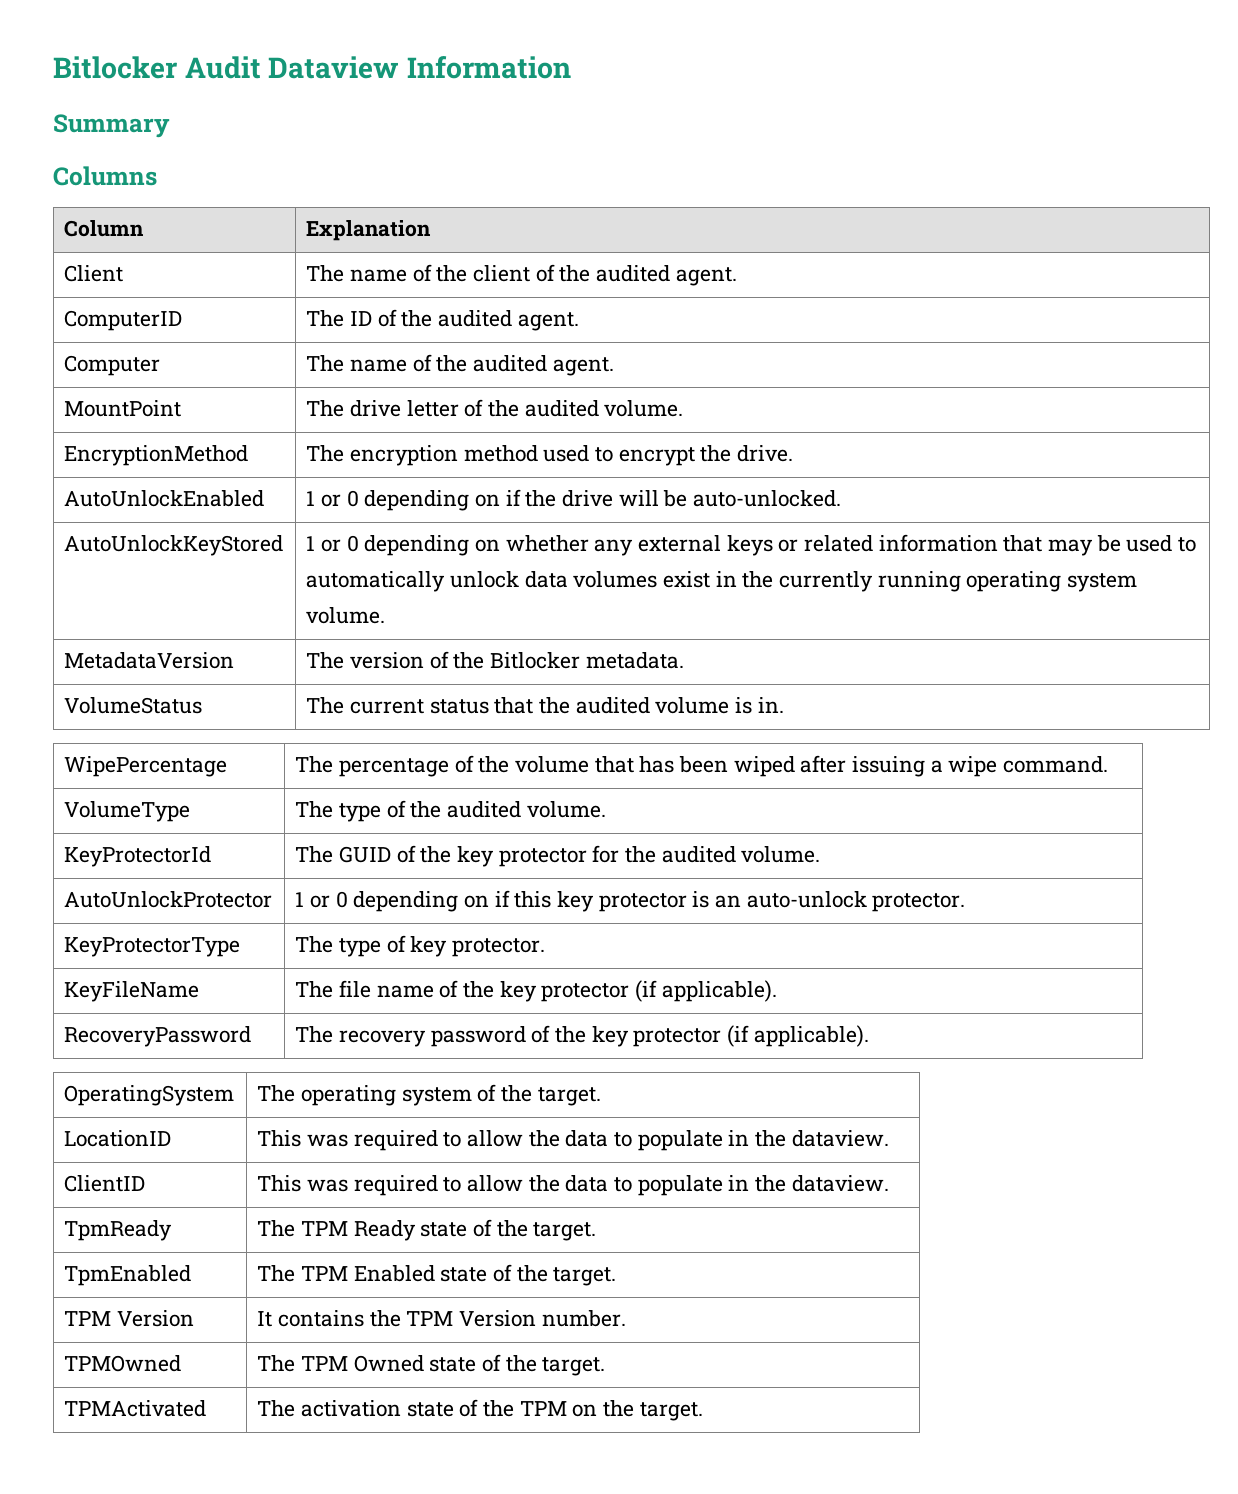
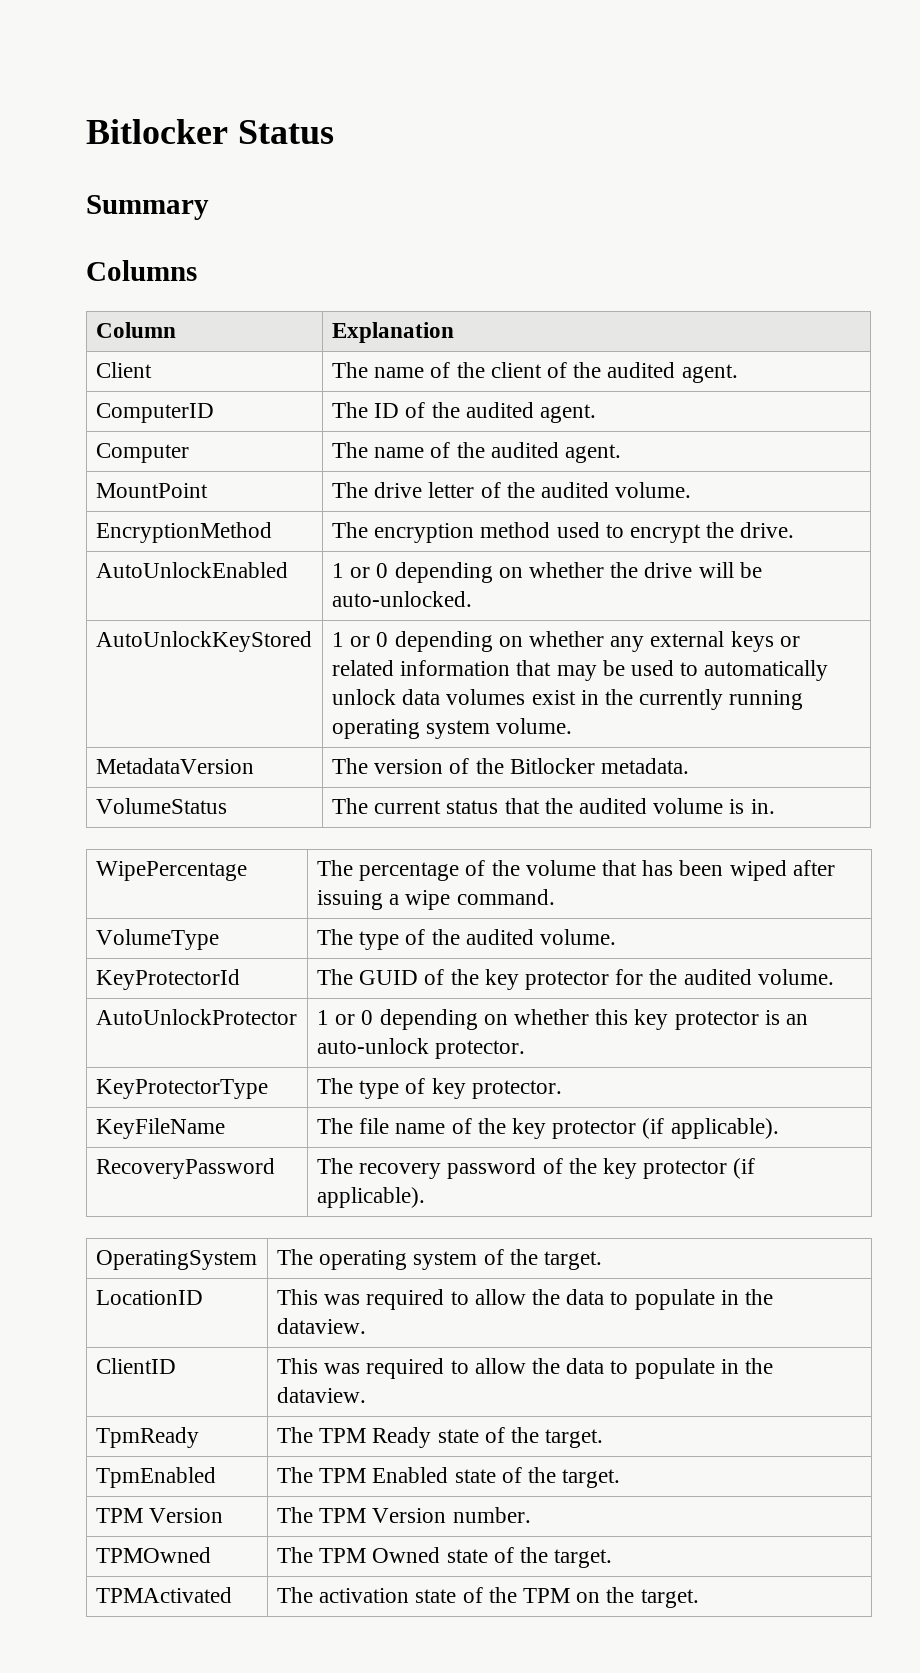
- Bitlocker Audit Dataview Information
+ Bitlocker Status
- AutoUnlockEnabled | 1 or 0 depending on if the drive will be auto-unlocked.
+ AutoUnlockEnabled | 1 or 0 depending on whether the drive will be auto-unlocked.
- AutoUnlockProtector | 1 or 0 depending on if this key protector is an auto-unlock protector.
+ AutoUnlockProtector | 1 or 0 depending on whether this key protector is an auto-unlock protector.
- TPM Version | It contains the TPM Version number.
+ TPM Version | The TPM Version number.

